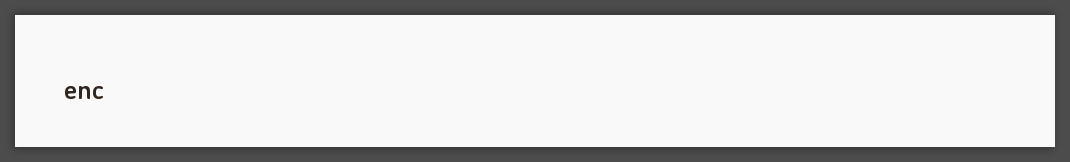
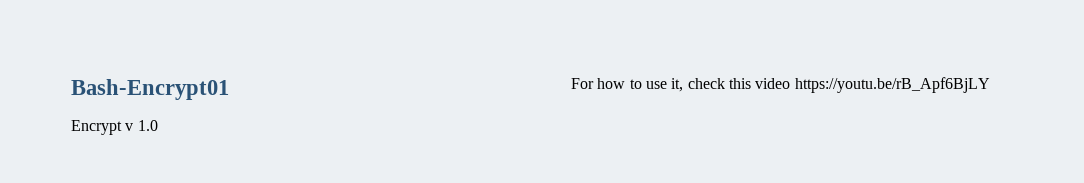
- enc
+ Bash-Encrypt01
+ Encrypt v 1.0
+ For how to use it, check this video https://youtu.be/rB_Apf6BjLY

